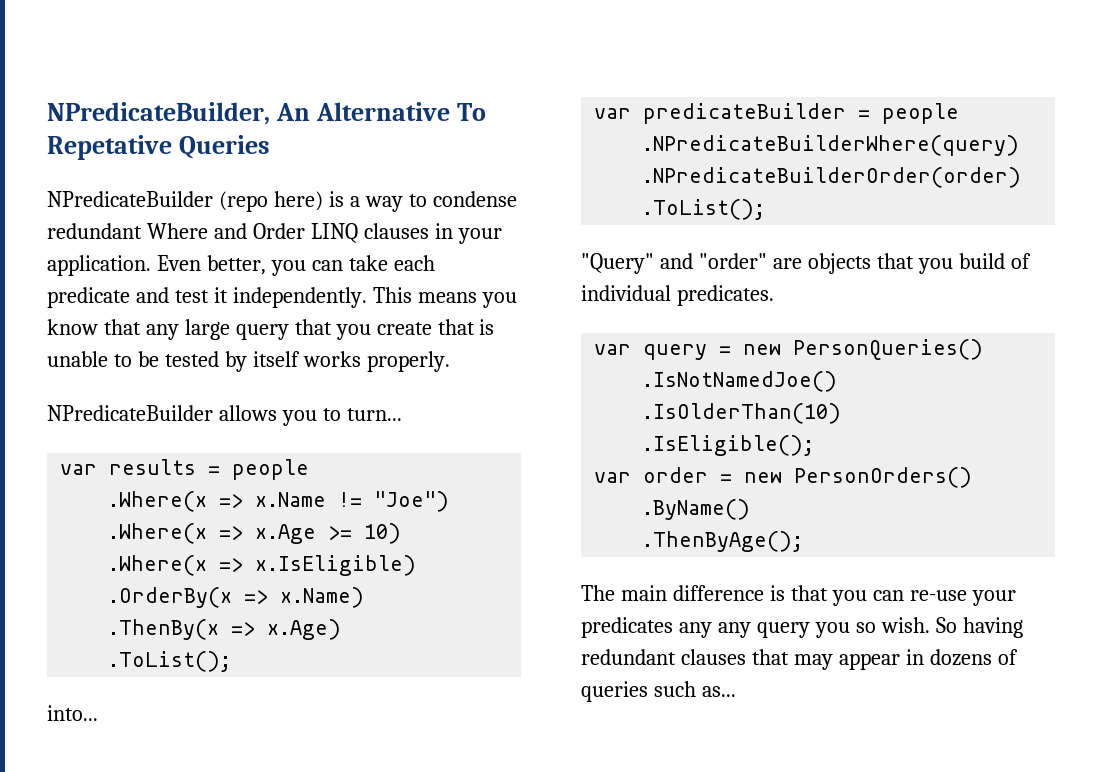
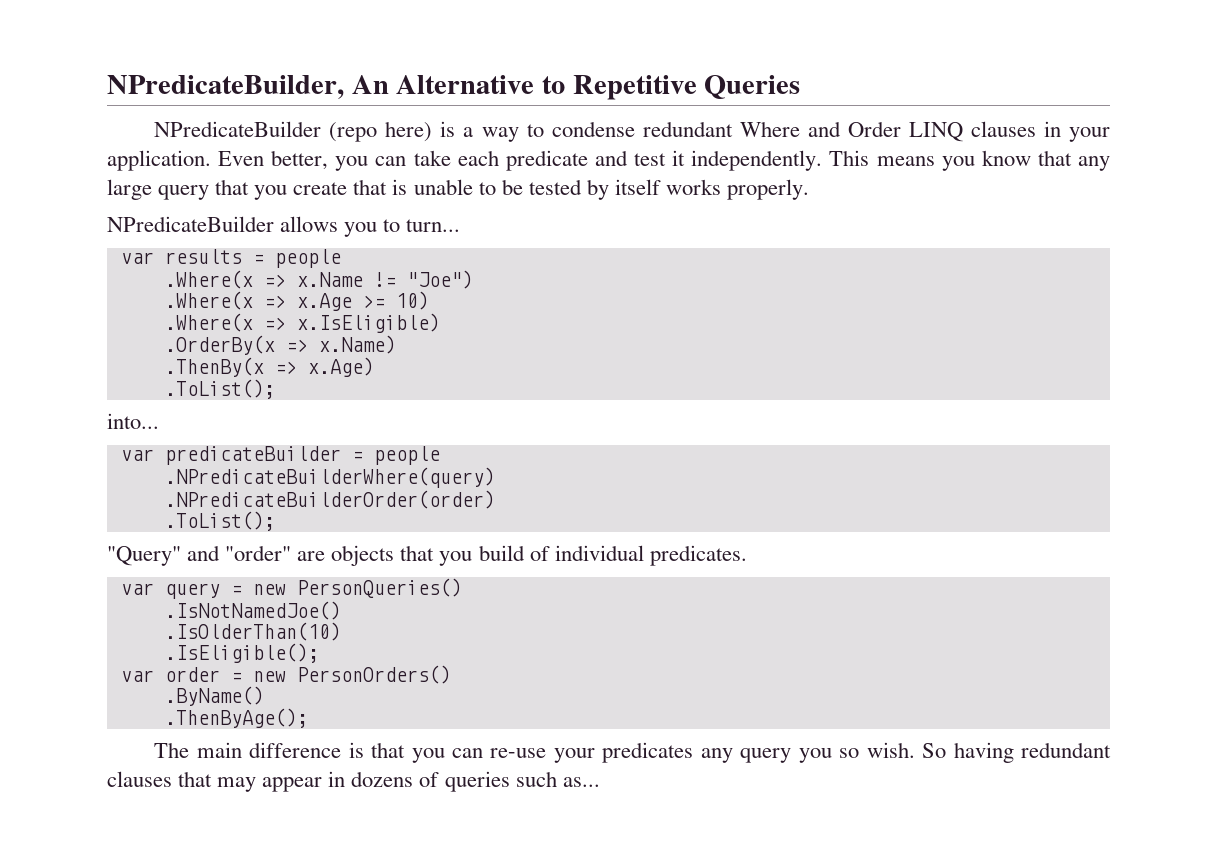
- NPredicateBuilder, An Alternative To Repetative Queries
+ NPredicateBuilder, An Alternative to Repetitive Queries
- The main difference is that you can re-use your predicates any any query you so wish.
+ The main difference is that you can re-use your predicates any query you so wish.

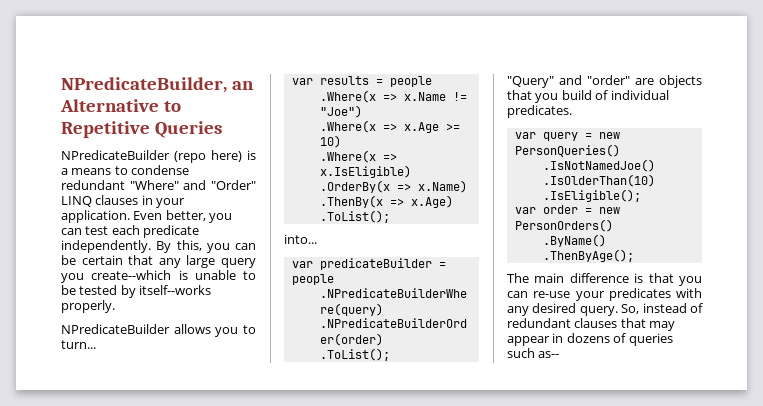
- NPredicateBuilder, An Alternative to Repetitive Queries
+ NPredicateBuilder, an Alternative to Repetitive Queries
- NPredicateBuilder (repo here) is a way to condense redundant Where and Order LINQ clauses in your application.
+ NPredicateBuilder (repo here) is a means to condense redundant "Where" and "Order" LINQ clauses in your application.
- Even better, you can take each predicate and test it independently. This means you know that any large query that you create that is unable to be tested by itself works properly.
+ Even better, you can test each predicate independently. By this, you can be certain that any large query you create--which is unable to be tested by itself--works properly.
- The main difference is that you can re-use your predicates any query you so wish. So having redundant clauses that may appear in dozens of queries such as...
+ The main difference is that you can re-use your predicates with any desired query. So, instead of redundant clauses that may appear in dozens of queries such as--

